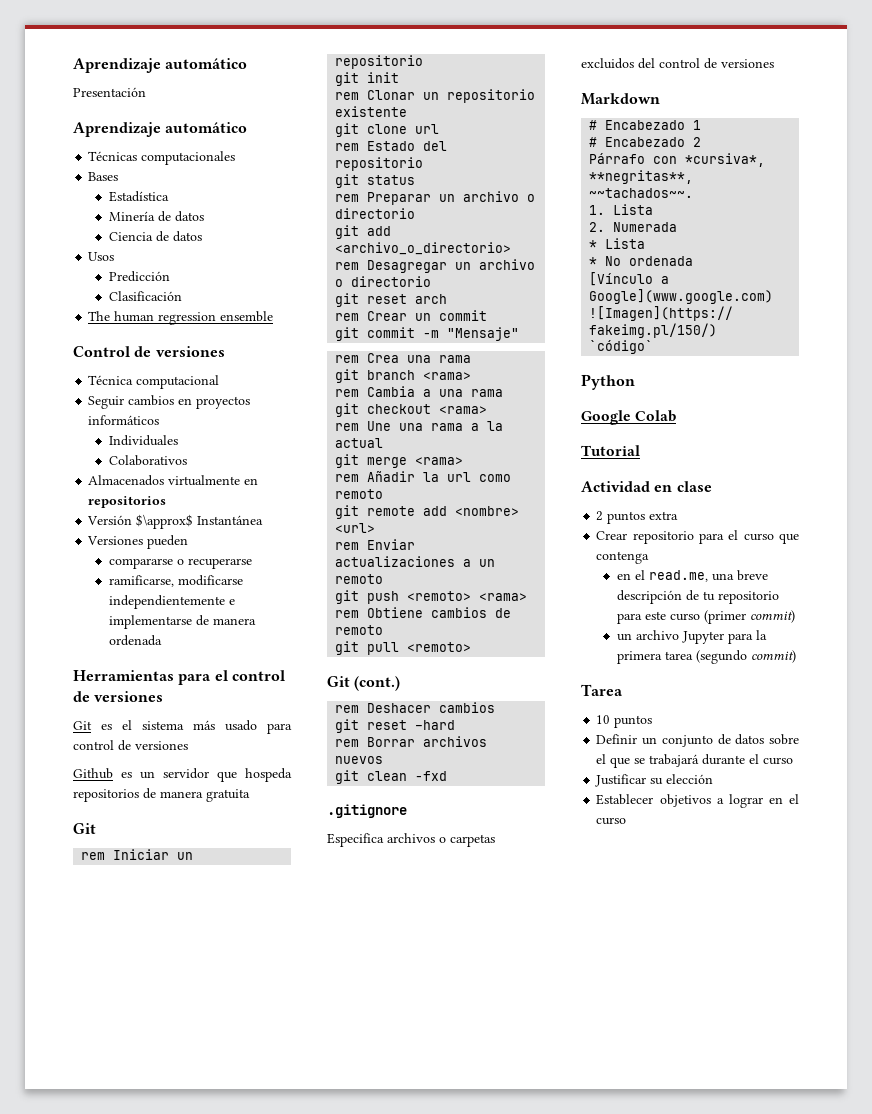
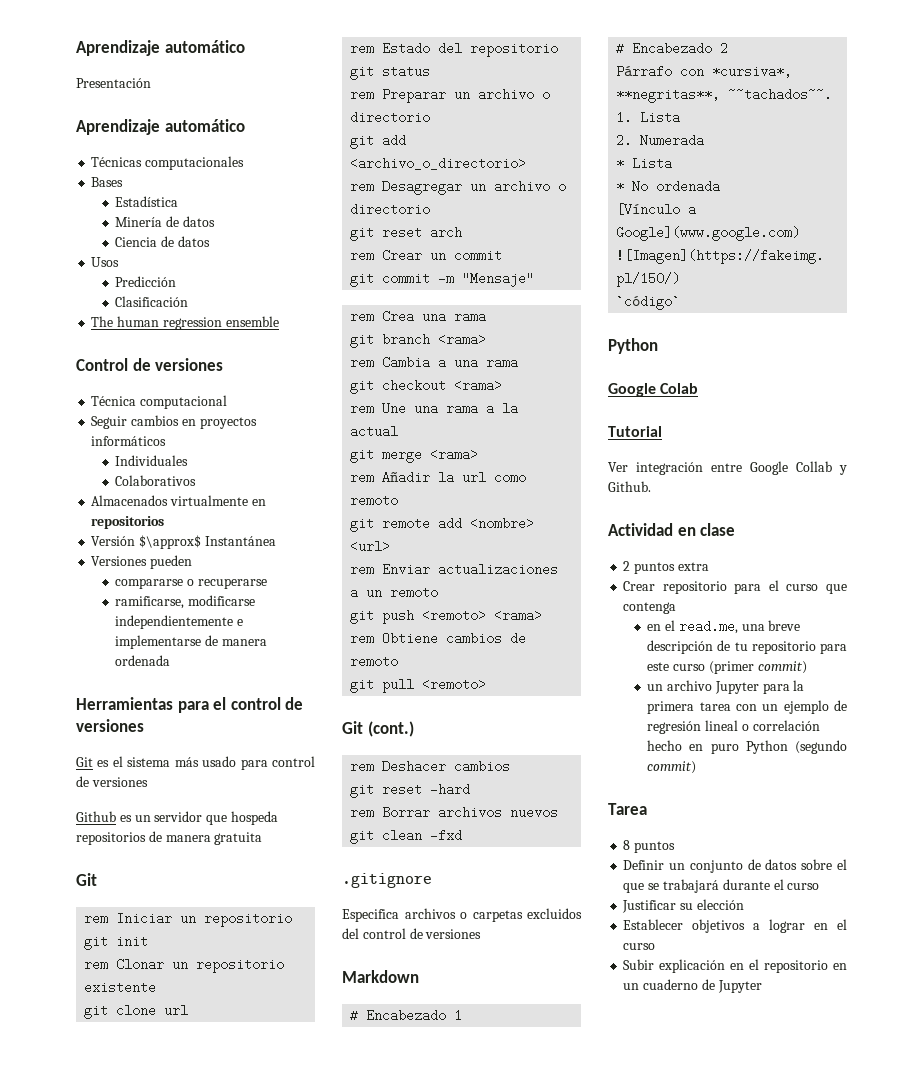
+ Ver integración entre Google Collab y Github.
- un archivo Jupyter para la primera tarea (segundo commit)
+ un archivo Jupyter para la primera tarea con un ejemplo de regresión lineal o correlación hecho en puro Python (segundo commit)
- 10 puntos
+ 8 puntos
+ Subir explicación en el repositorio en un cuaderno de Jupyter

